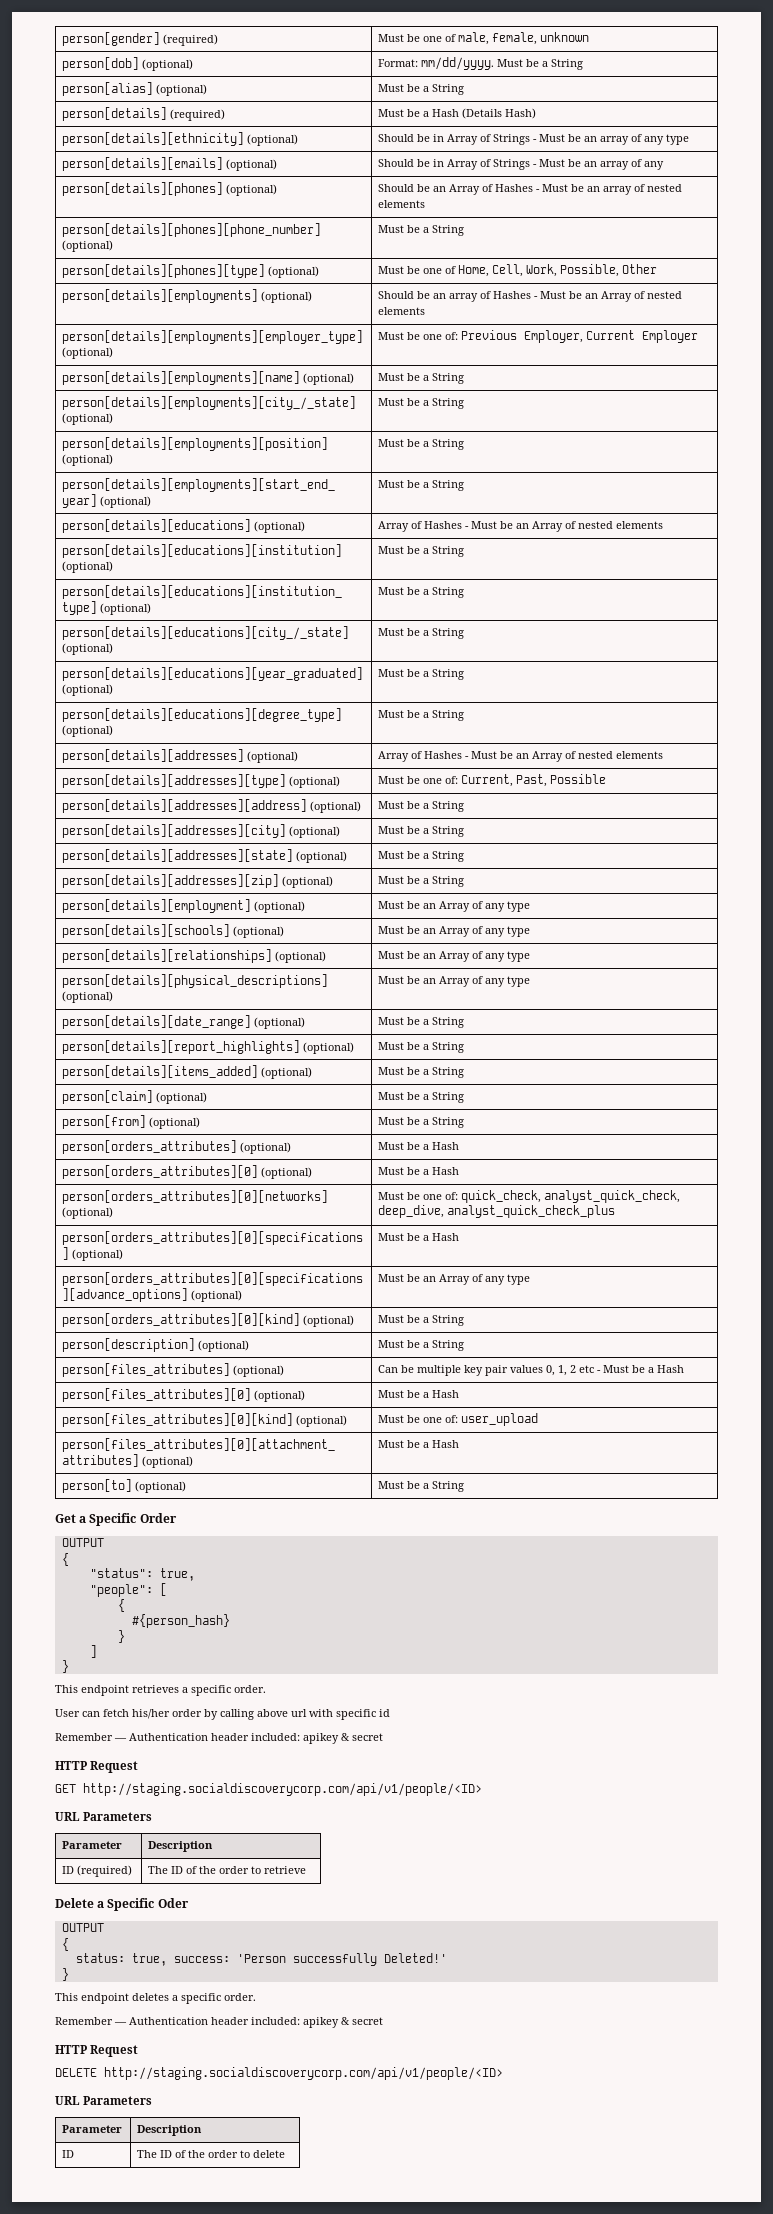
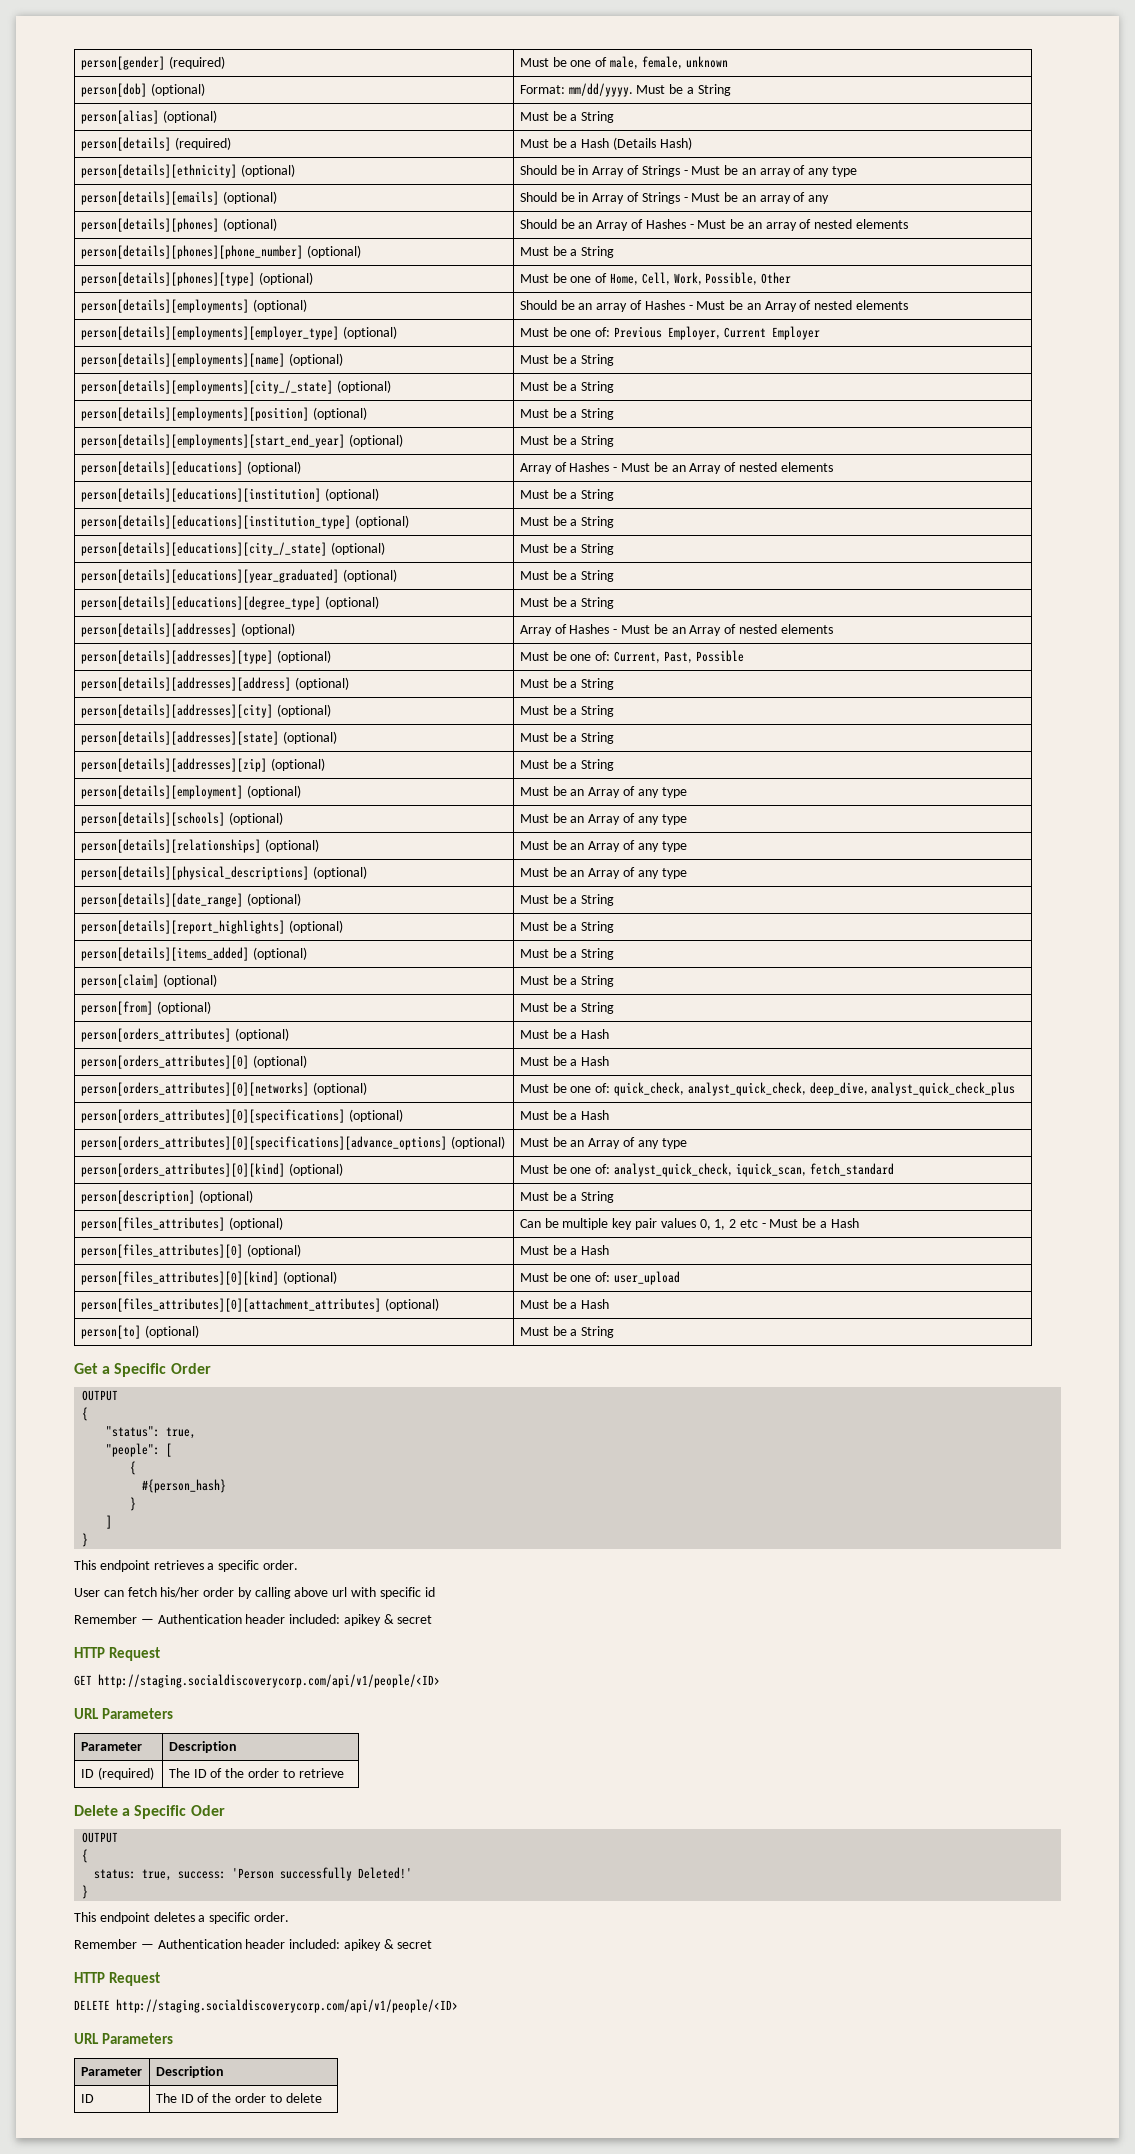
- person[orders_attributes][0][kind] (optional) | Must be a String
+ person[orders_attributes][0][kind] (optional) | Must be one of: analyst_quick_check, iquick_scan, fetch_standard

